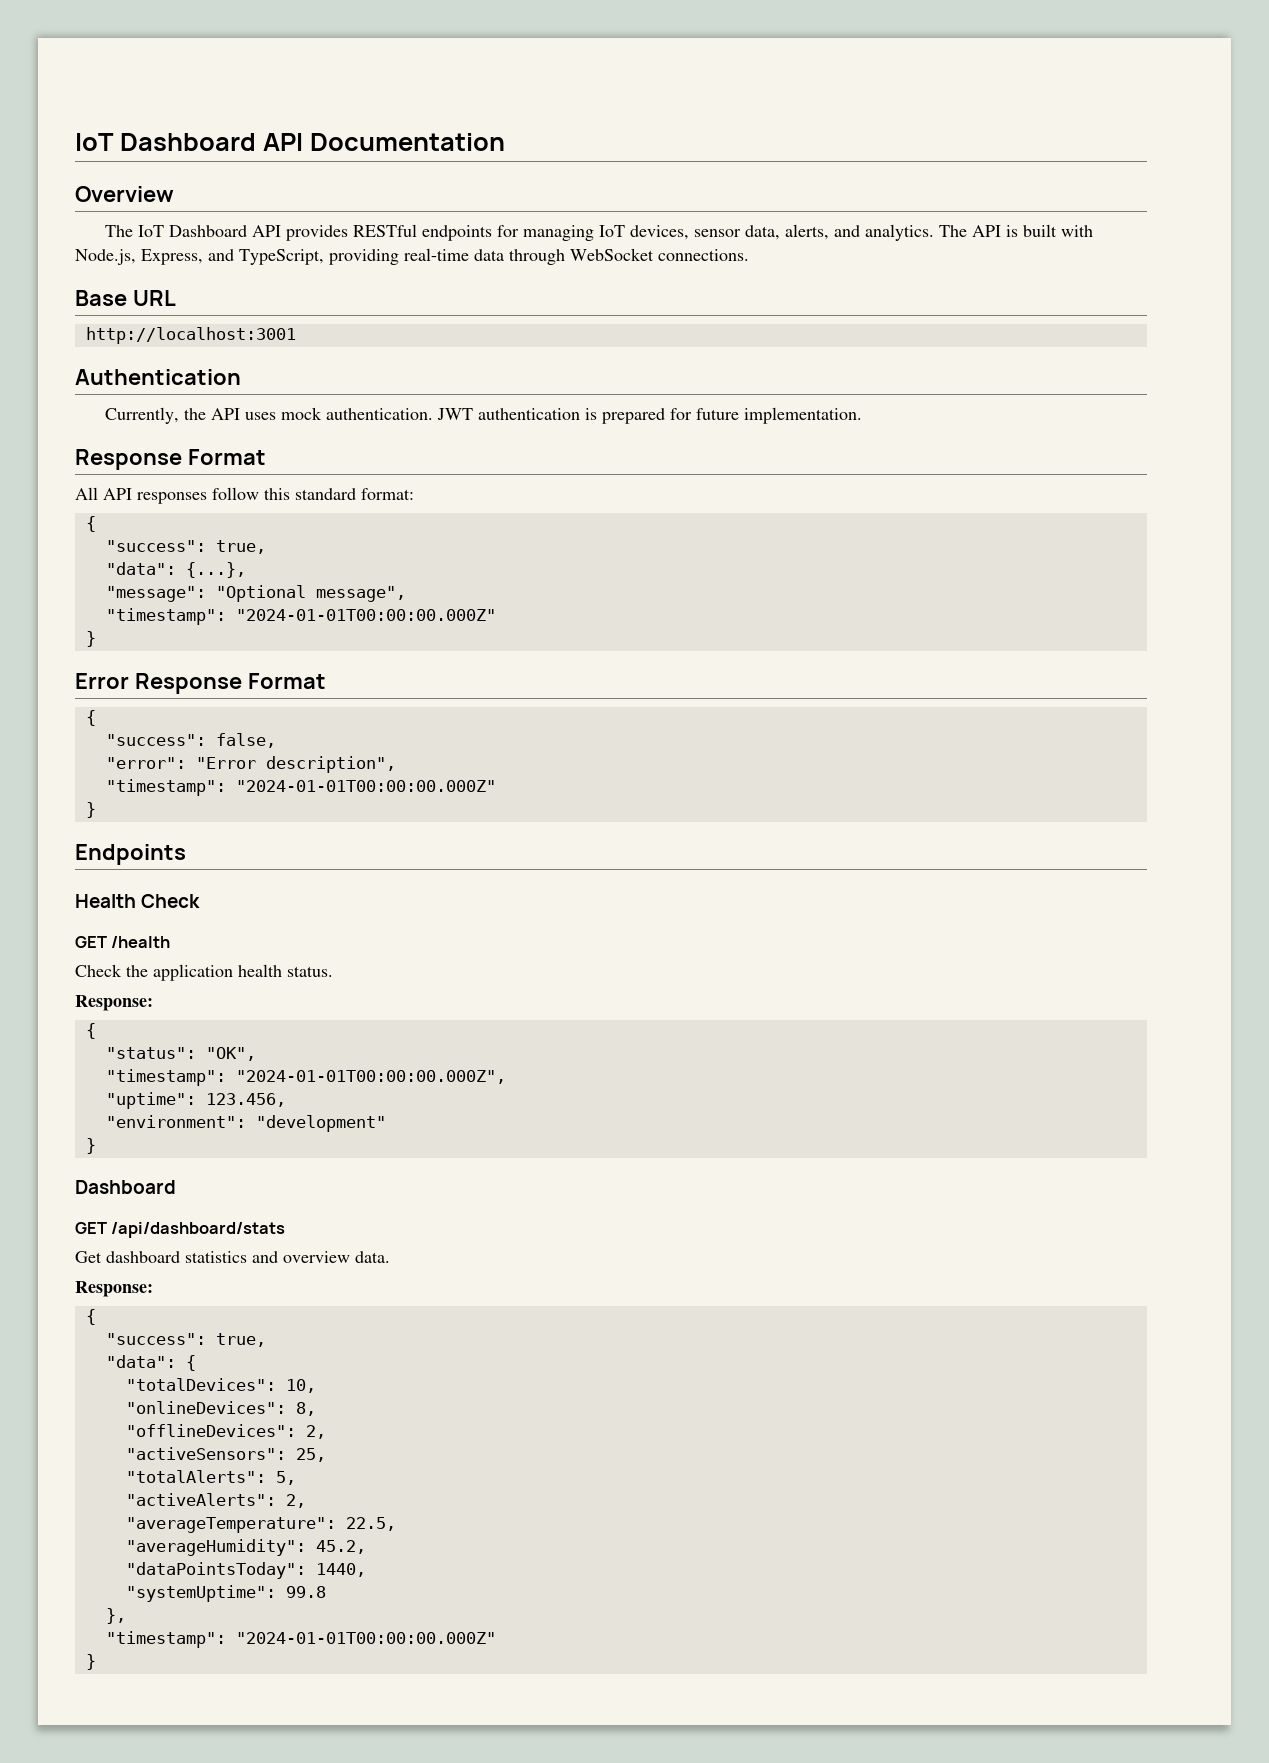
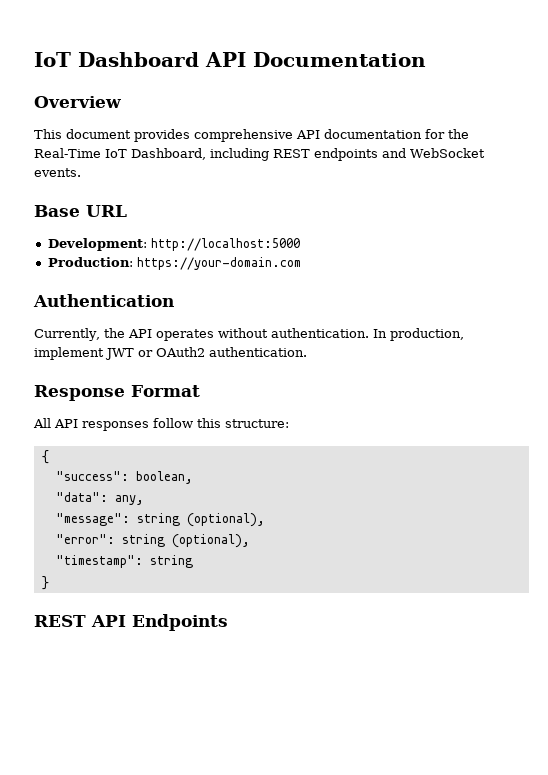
- The IoT Dashboard API provides RESTful endpoints for managing IoT devices, sensor data, alerts, and analytics. The API is built with Node.js, Express, and TypeScript, providing real-time data through WebSocket connections.
+ This document provides comprehensive API documentation for the Real-Time IoT Dashboard, including REST endpoints and WebSocket events.
  Base URL
- http://localhost:3001
+ Development: http://localhost:5000
+ Production: https://your-domain.com
  Authentication
- Currently, the API uses mock authentication. JWT authentication is prepared for future implementation.
+ Currently, the API operates without authentication. In production, implement JWT or OAuth2 authentication.
- All API responses follow this standard format:
+ All API responses follow this structure:
  {
- "success": true,
- "data": {...},
+ "success": boolean,
+ "data": any,
- "message": "Optional message",
- "timestamp": "2024-01-01T00:00:00.000Z"
+ "message": string (optional),
+ "error": string (optional),
+ "timestamp": string
  }
- Error Response Format
- {
- "success": false,
- "error": "Error description",
- "timestamp": "2024-01-01T00:00:00.000Z"
- }
- Endpoints
- Health Check
- GET /health
- Check the application health status.
- Response:
- {
- "status": "OK",
- "timestamp": "2024-01-01T00:00:00.000Z",
- "uptime": 123.456,
- "environment": "development"
- }
- Dashboard
- GET /api/dashboard/stats
- Get dashboard statistics and overview data.
- Response:
- {
- "success": true,
- "data": {
- "totalDevices": 10,
- "onlineDevices": 8,
- "offlineDevices": 2,
- "activeSensors": 25,
- "totalAlerts": 5,
- "activeAlerts": 2,
- "averageTemperature": 22.5,
- "averageHumidity": 45.2,
- "dataPointsToday": 1440,
- "systemUptime": 99.8
- },
- "timestamp": "2024-01-01T00:00:00.000Z"
- }
+ REST API Endpoints

